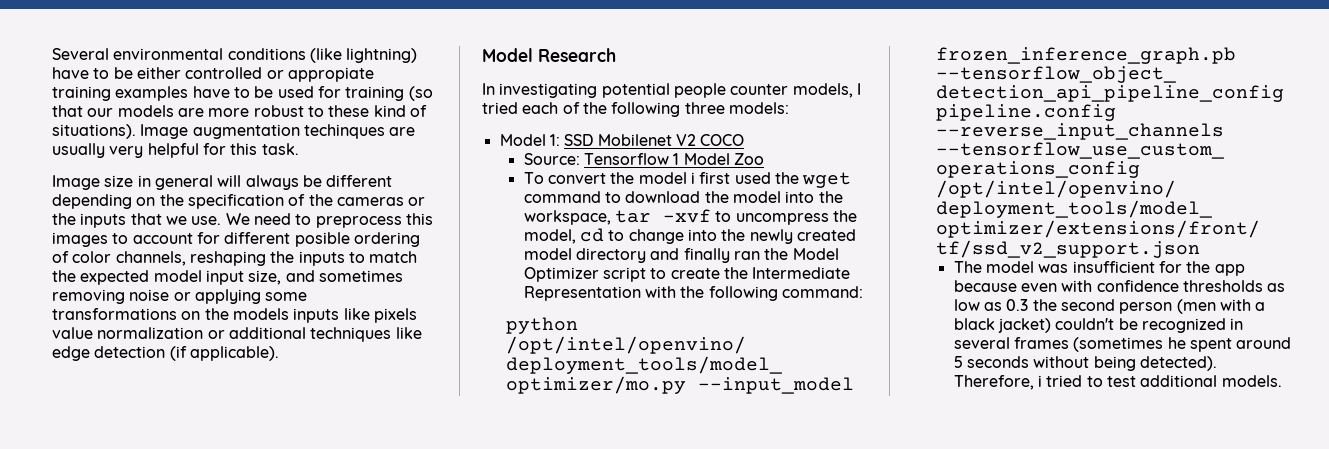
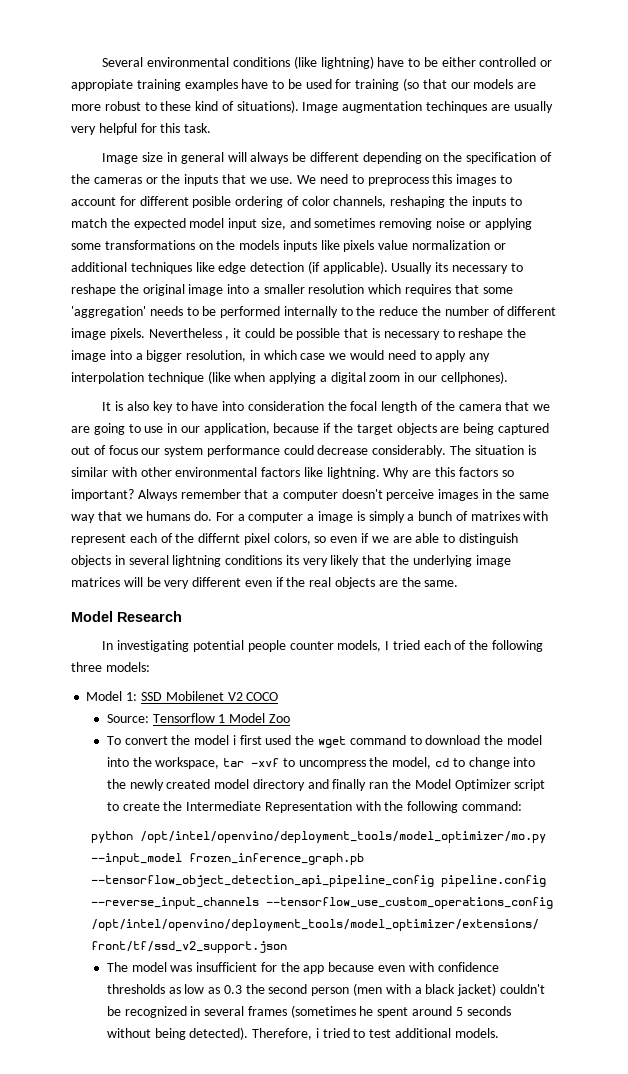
+ Usually its necessary to reshape the original image into a smaller resolution which requires that some 'aggregation' needs to be performed internally to the reduce the number of different image pixels. Nevertheless , it could be possible that is necessary to reshape the image into a bigger resolution, in which case we would need to apply any interpolation technique (like when applying a digital zoom in our cellphones).
+ It is also key to have into consideration the focal length of the camera that we are going to use in our application, because if the target objects are being captured out of focus our system performance could decrease considerably. The situation is similar with other environmental factors like lightning. Why are this factors so important? Always remember that a computer doesn't perceive images in the same way that we humans do. For a computer a image is simply a bunch of matrixes with represent each of the differnt pixel colors, so even if we are able to distinguish objects in several lightning conditions its very likely that the underlying image matrices will be very different even if the real objects are the same.

